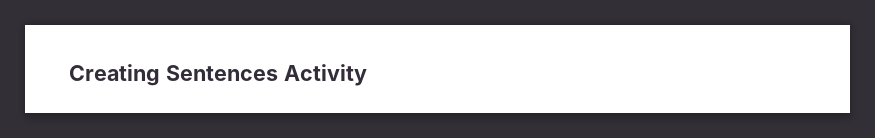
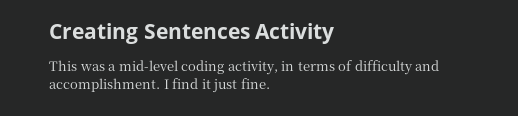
+ This was a mid-level coding activity, in terms of difficulty and accomplishment. I find it just fine.

